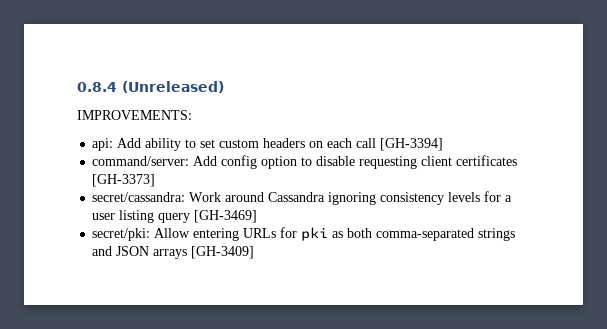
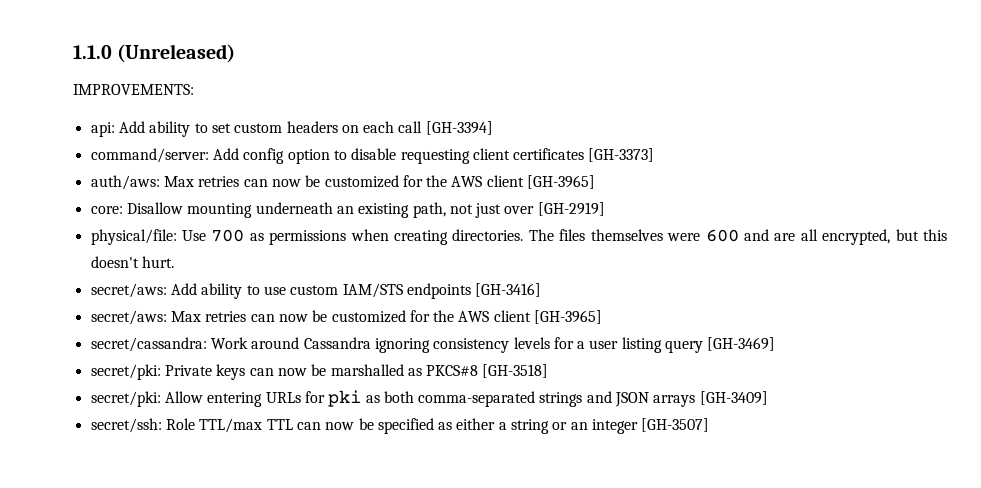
- 0.8.4 (Unreleased)
+ 1.1.0 (Unreleased)
+ auth/aws: Max retries can now be customized for the AWS client [GH-3965]
+ core: Disallow mounting underneath an existing path, not just over [GH-2919]
+ physical/file: Use 700 as permissions when creating directories. The files themselves were 600 and are all encrypted, but this doesn't hurt.
+ secret/aws: Add ability to use custom IAM/STS endpoints [GH-3416]
+ secret/aws: Max retries can now be customized for the AWS client [GH-3965]
+ secret/pki: Private keys can now be marshalled as PKCS#8 [GH-3518]
+ secret/ssh: Role TTL/max TTL can now be specified as either a string or an integer [GH-3507]

